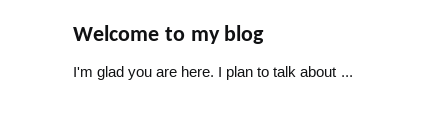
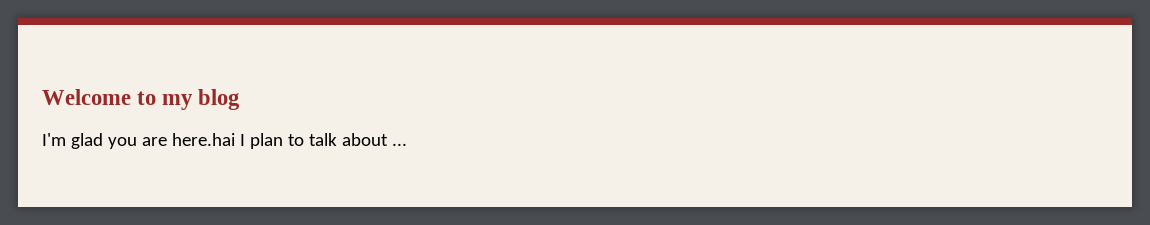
- I'm glad you are here. I plan to talk about ...
+ I'm glad you are here.hai I plan to talk about ...

